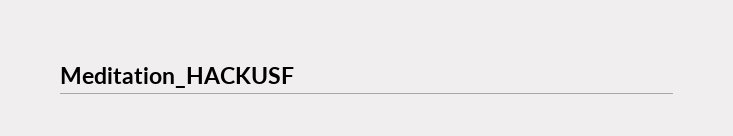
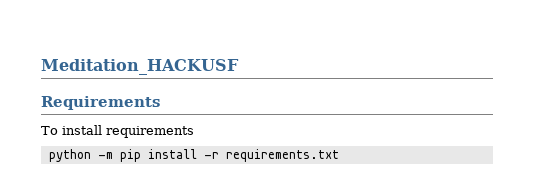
+ Requirements
+ To install requirements
+ python -m pip install -r requirements.txt

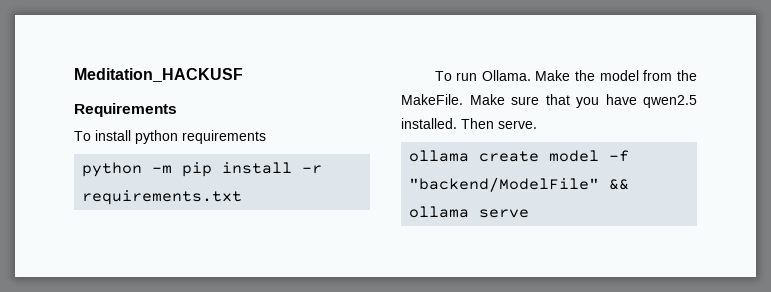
- To install requirements
+ To install python requirements
+ To run Ollama. Make the model from the MakeFile. Make sure that you have qwen2.5 installed. Then serve.
+ ollama create model -f "backend/ModelFile" && ollama serve

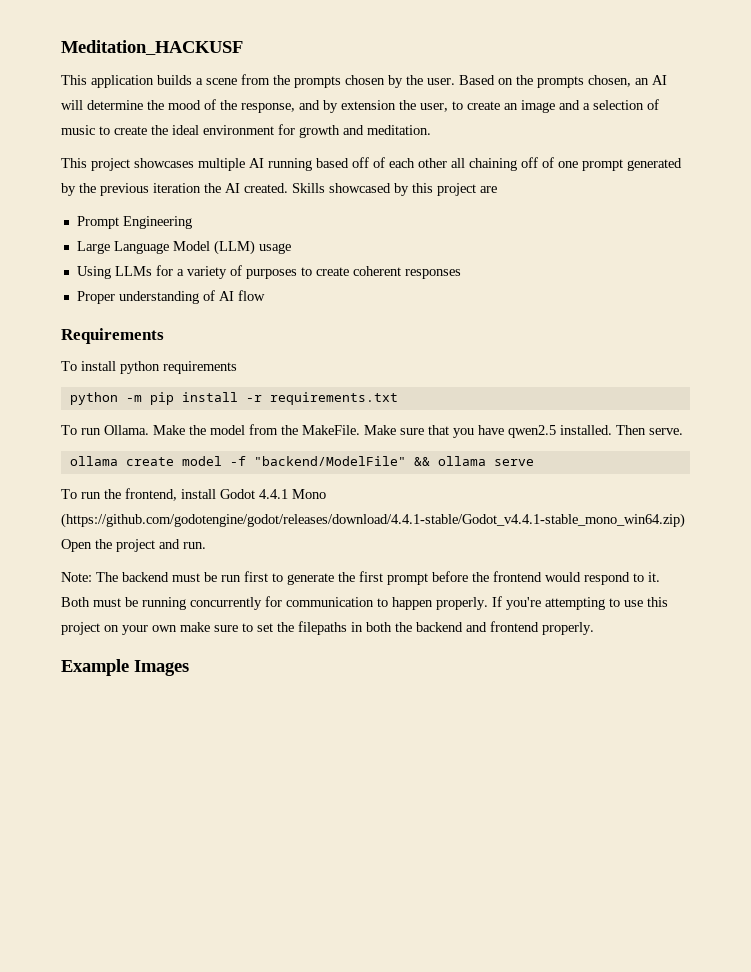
+ This application builds a scene from the prompts chosen by the user. Based on the prompts chosen, an AI will determine the mood of the response, and by extension the user, to create an image and a selection of music to create the ideal environment for growth and meditation.
+ This project showcases multiple AI running based off of each other all chaining off of one prompt generated by the previous iteration the AI created. Skills showcased by this project are
+ Prompt Engineering
+ Large Language Model (LLM) usage
+ Using LLMs for a variety of purposes to create coherent responses
+ Proper understanding of AI flow
+ To run the frontend, install Godot 4.4.1 Mono (https://github.com/godotengine/godot/releases/download/4.4.1-stable/Godot_v4.4.1-stable_mono_win64.zip) Open the project and run.
+ Note: The backend must be run first to generate the first prompt before the frontend would respond to it. Both must be running concurrently for communication to happen properly. If you're attempting to use this project on your own make sure to set the filepaths in both the backend and frontend properly.
+ Example Images

